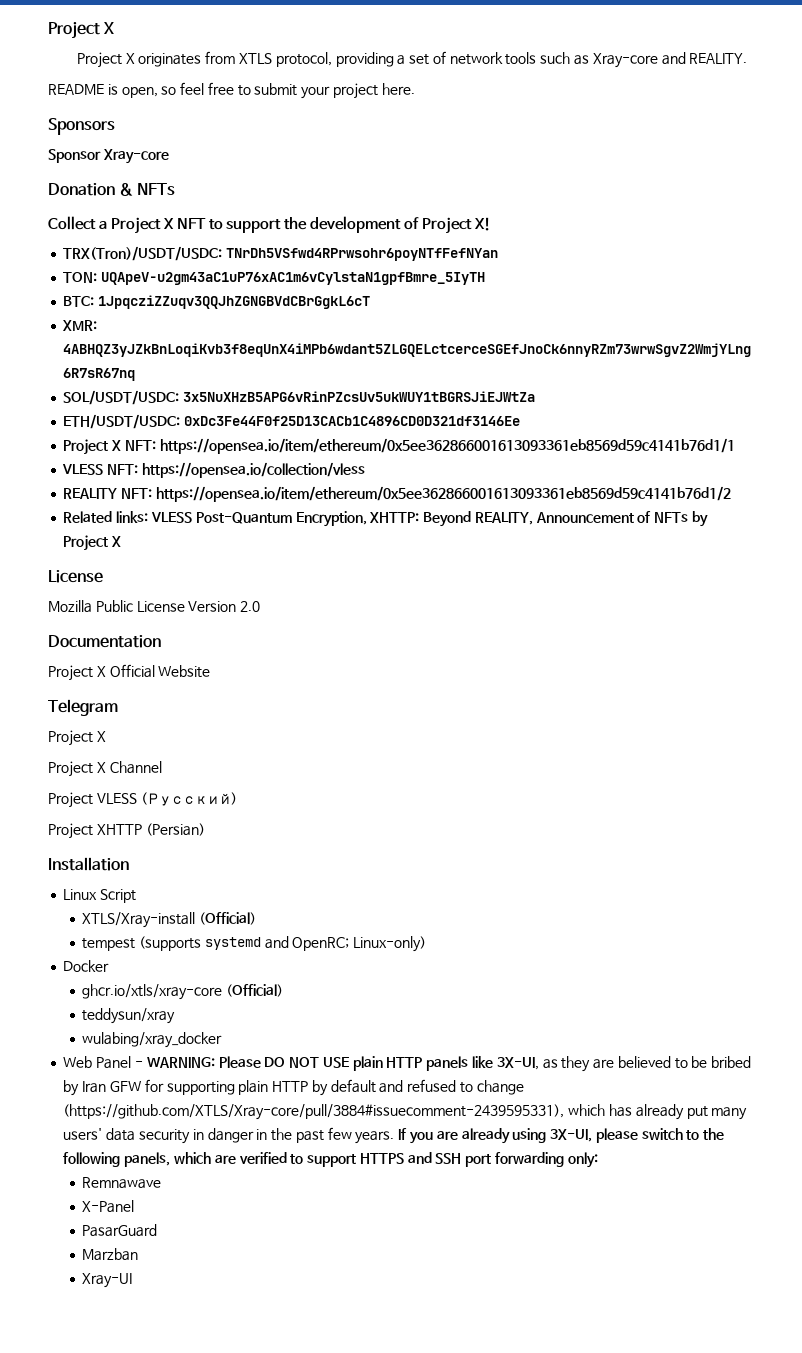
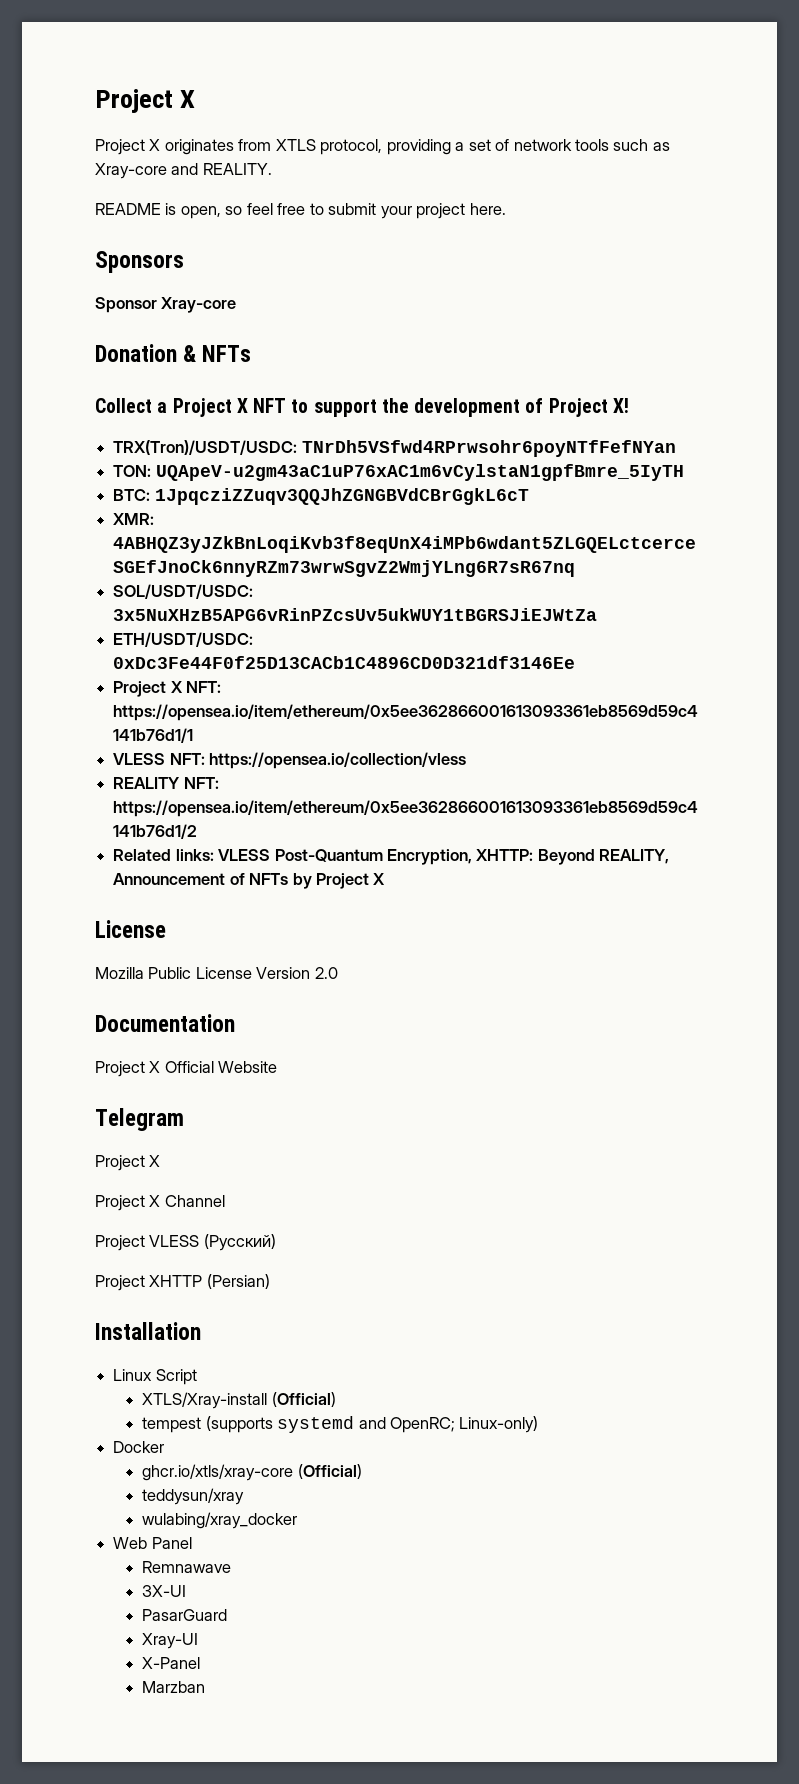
- Web Panel - WARNING: Please DO NOT USE plain HTTP panels like 3X-UI, as they are believed to be bribed by Iran GFW for supporting plain HTTP by default and refused to change (https://github.com/XTLS/Xray-core/pull/3884#issuecomment-2439595331), which has already put many users' data security in danger in the past few years. If you are already using 3X-UI, please switch to the following panels, which are verified to support HTTPS and SSH port forwarding only:
+ Web Panel
- X-Panel
+ 3X-UI
+ Xray-UI
+ X-Panel
- Xray-UI

